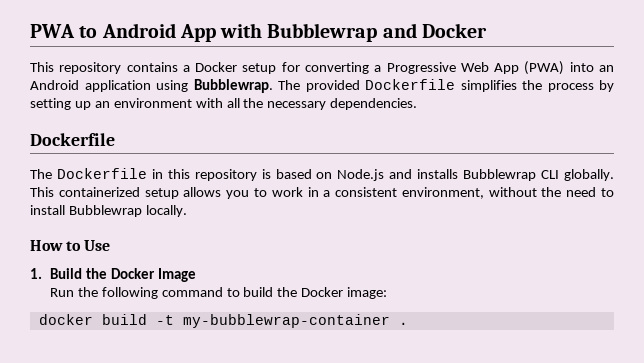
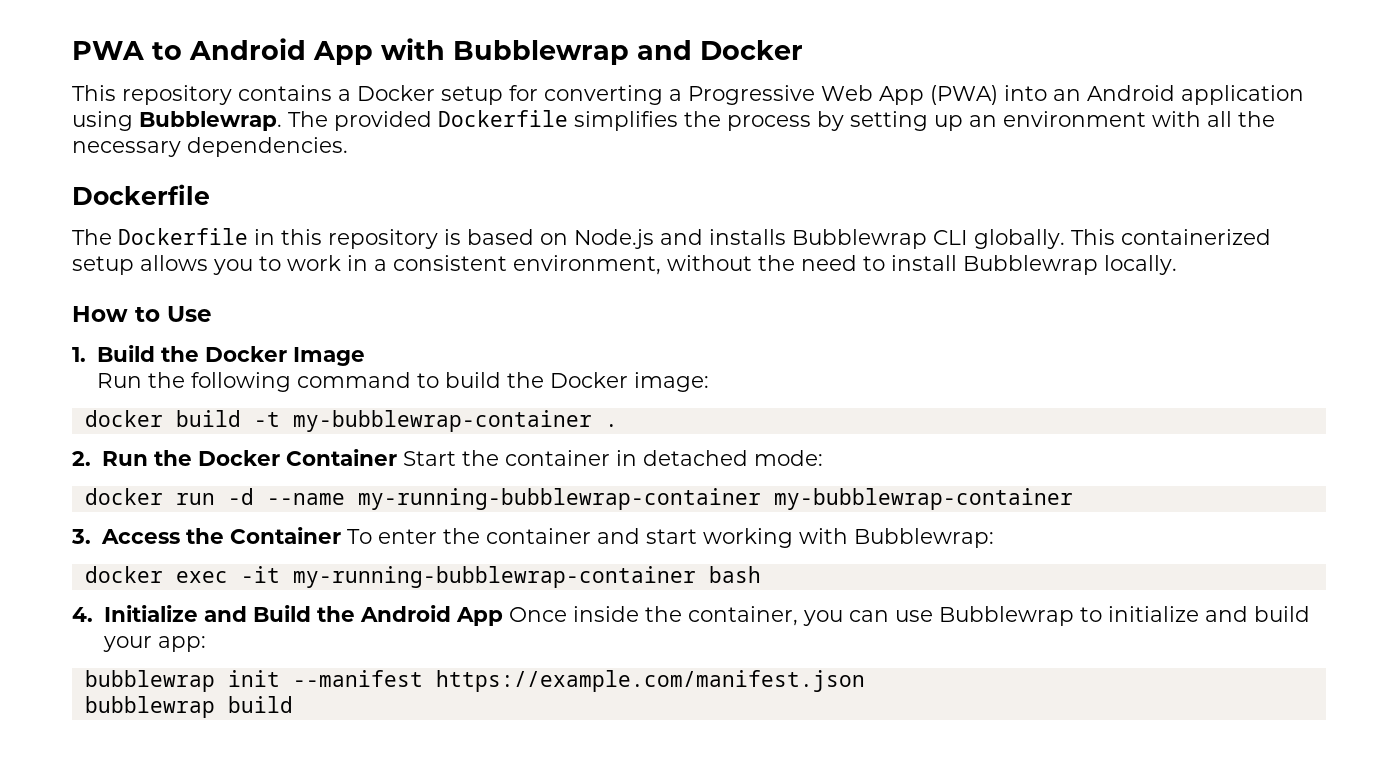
+ 2. Run the Docker Container Start the container in detached mode:
+ docker run -d --name my-running-bubblewrap-container my-bubblewrap-container
+ 3. Access the Container To enter the container and start working with Bubblewrap:
+ docker exec -it my-running-bubblewrap-container bash
+ 4. Initialize and Build the Android App Once inside the container, you can use Bubblewrap to initialize and build your app:
+ bubblewrap init --manifest https://example.com/manifest.json
+ bubblewrap build

